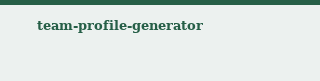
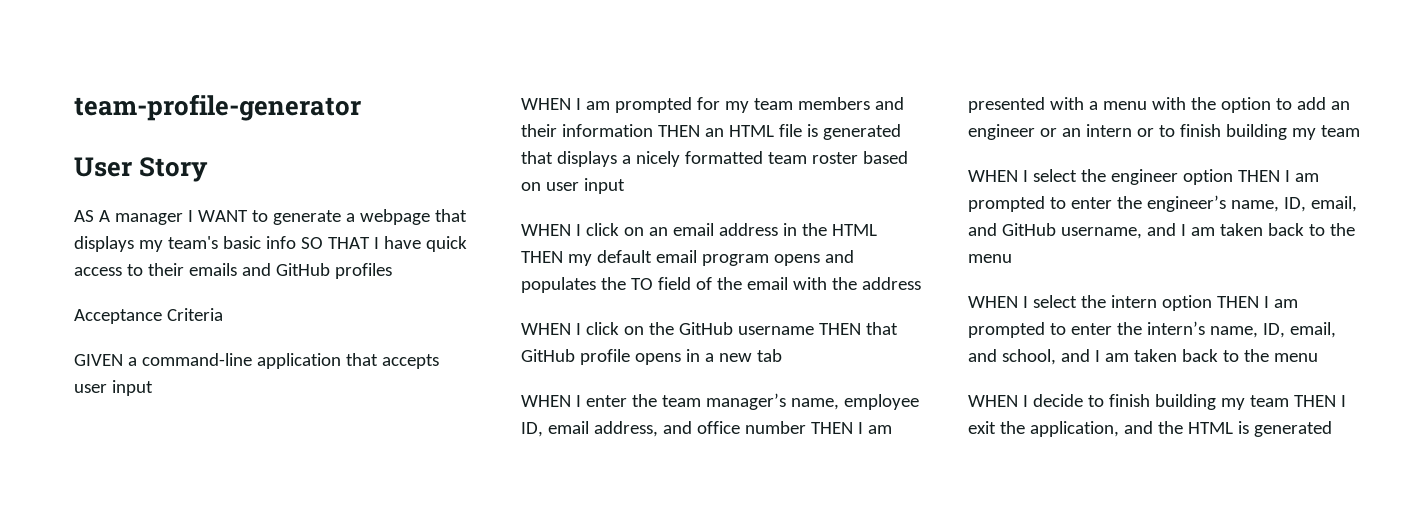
+ User Story
+ AS A manager I WANT to generate a webpage that displays my team's basic info SO THAT I have quick access to their emails and GitHub profiles
+ Acceptance Criteria
+ GIVEN a command-line application that accepts user input
+ WHEN I am prompted for my team members and their information THEN an HTML file is generated that displays a nicely formatted team roster based on user input
+ WHEN I click on an email address in the HTML THEN my default email program opens and populates the TO field of the email with the address
+ WHEN I click on the GitHub username THEN that GitHub profile opens in a new tab
+ WHEN I enter the team manager’s name, employee ID, email address, and office number THEN I am presented with a menu with the option to add an engineer or an intern or to finish building my team
+ WHEN I select the engineer option THEN I am prompted to enter the engineer’s name, ID, email, and GitHub username, and I am taken back to the menu
+ WHEN I select the intern option THEN I am prompted to enter the intern’s name, ID, email, and school, and I am taken back to the menu
+ WHEN I decide to finish building my team THEN I exit the application, and the HTML is generated

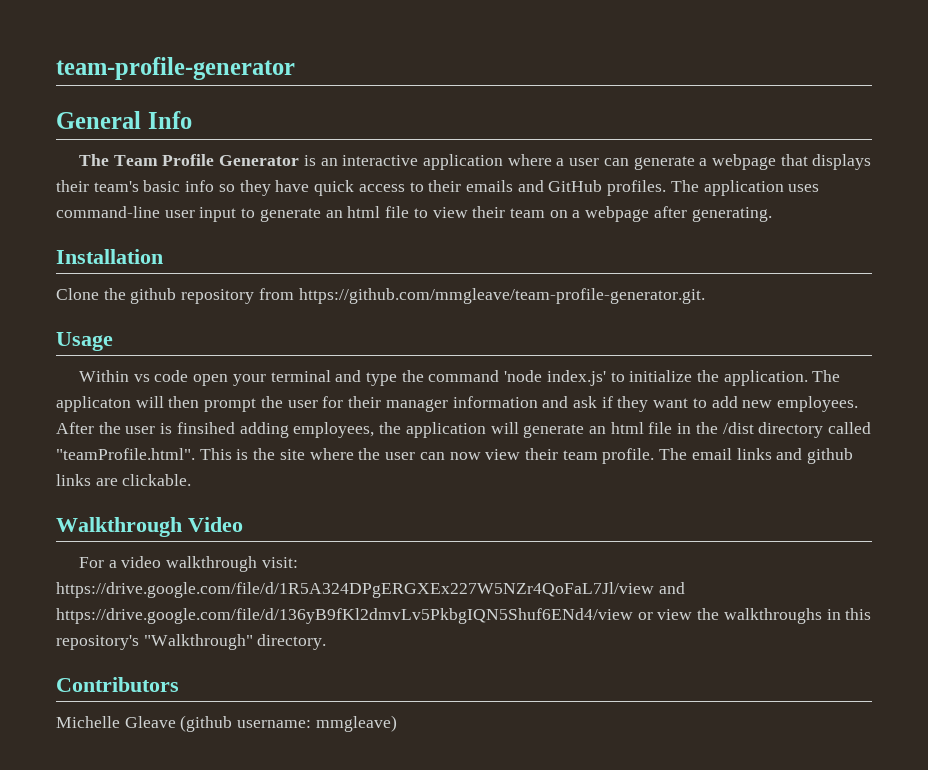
- User Story
- AS A manager I WANT to generate a webpage that displays my team's basic info SO THAT I have quick access to their emails and GitHub profiles
- Acceptance Criteria
- GIVEN a command-line application that accepts user input
- WHEN I am prompted for my team members and their information THEN an HTML file is generated that displays a nicely formatted team roster based on user input
- WHEN I click on an email address in the HTML THEN my default email program opens and populates the TO field of the email with the address
- WHEN I click on the GitHub username THEN that GitHub profile opens in a new tab
- WHEN I enter the team manager’s name, employee ID, email address, and office number THEN I am presented with a menu with the option to add an engineer or an intern or to finish building my team
- WHEN I select the engineer option THEN I am prompted to enter the engineer’s name, ID, email, and GitHub username, and I am taken back to the menu
- WHEN I select the intern option THEN I am prompted to enter the intern’s name, ID, email, and school, and I am taken back to the menu
- WHEN I decide to finish building my team THEN I exit the application, and the HTML is generated
+ General Info
+ The Team Profile Generator is an interactive application where a user can generate a webpage that displays their team's basic info so they have quick access to their emails and GitHub profiles. The application uses command-line user input to generate an html file to view their team on a webpage after generating.
+ Installation
+ Clone the github repository from https://github.com/mmgleave/team-profile-generator.git.
+ Usage
+ Within vs code open your terminal and type the command 'node index.js' to initialize the application. The applicaton will then prompt the user for their manager information and ask if they want to add new employees. After the user is finsihed adding employees, the application will generate an html file in the /dist directory called "teamProfile.html". This is the site where the user can now view their team profile. The email links and github links are clickable.
+ Walkthrough Video
+ For a video walkthrough visit: https://drive.google.com/file/d/1R5A324DPgERGXEx227W5NZr4QoFaL7Jl/view and https://drive.google.com/file/d/136yB9fKl2dmvLv5PkbgIQN5Shuf6ENd4/view or view the walkthroughs in this repository's "Walkthrough" directory.
+ Contributors
+ Michelle Gleave (github username: mmgleave)

